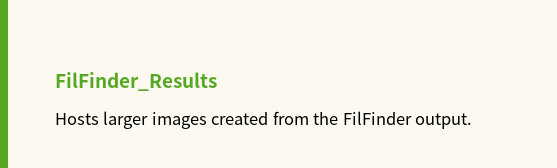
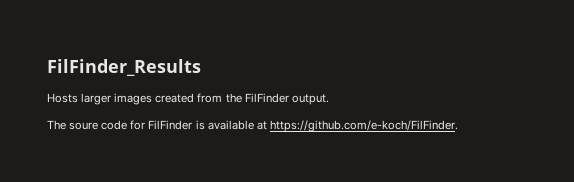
+ The soure code for FilFinder is available at https://github.com/e-koch/FilFinder.

